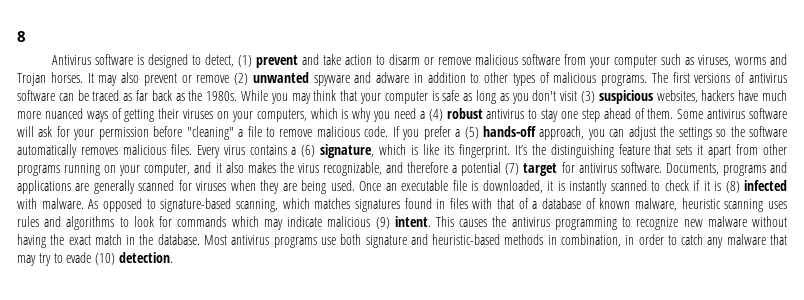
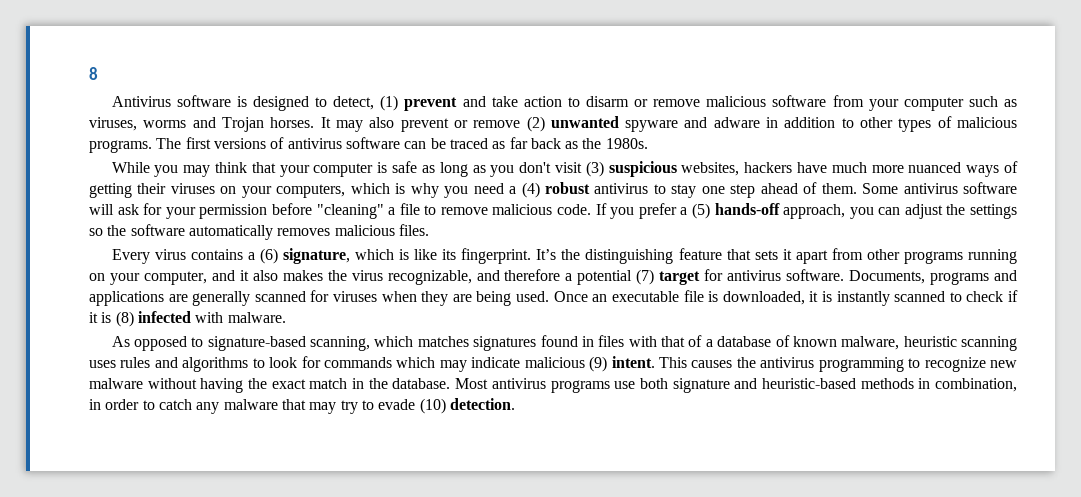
- The first versions of antivirus software can be traced as far back as the 1980s. While you may think that your computer is safe as long as you don't visit (3) suspicious websites, hackers have much more nuanced ways of getting their viruses on your computers, which is why you need a (4) robust antivirus to stay one step ahead of them.
+ The first versions of antivirus software can be traced as far back as the 1980s.
+ While you may think that your computer is safe as long as you don't visit (3) suspicious websites, hackers have much more nuanced ways of getting their viruses on your computers, which is why you need a (4) robust antivirus to stay one step ahead of them.
- If you prefer a (5) hands-off approach, you can adjust the settings so the software automatically removes malicious files. Every virus contains a (6) signature, which is like its fingerprint.
+ If you prefer a (5) hands-off approach, you can adjust the settings so the software automatically removes malicious files.
+ Every virus contains a (6) signature, which is like its fingerprint.
- Once an executable file is downloaded, it is instantly scanned to check if it is (8) infected with malware. As opposed to signature-based scanning, which matches signatures found in files with that of a database of known malware, heuristic scanning uses rules and algorithms to look for commands which may indicate malicious (9) intent.
+ Once an executable file is downloaded, it is instantly scanned to check if it is (8) infected with malware.
+ As opposed to signature-based scanning, which matches signatures found in files with that of a database of known malware, heuristic scanning uses rules and algorithms to look for commands which may indicate malicious (9) intent.

